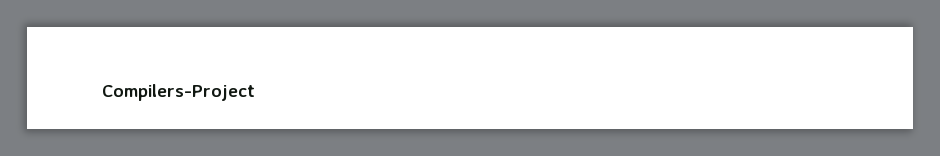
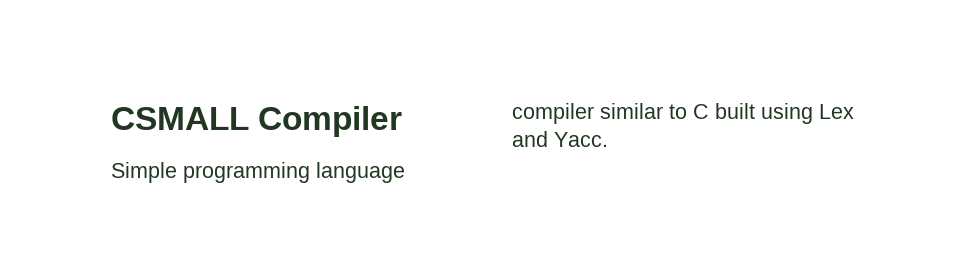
- Compilers-Project
+ CSMALL Compiler
+ Simple programming language compiler similar to C built using Lex and Yacc.

